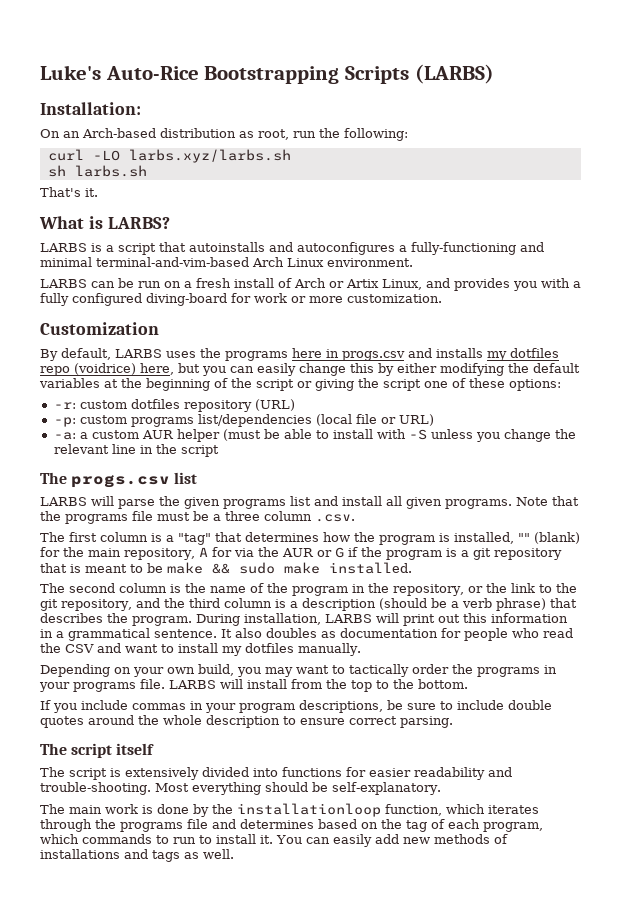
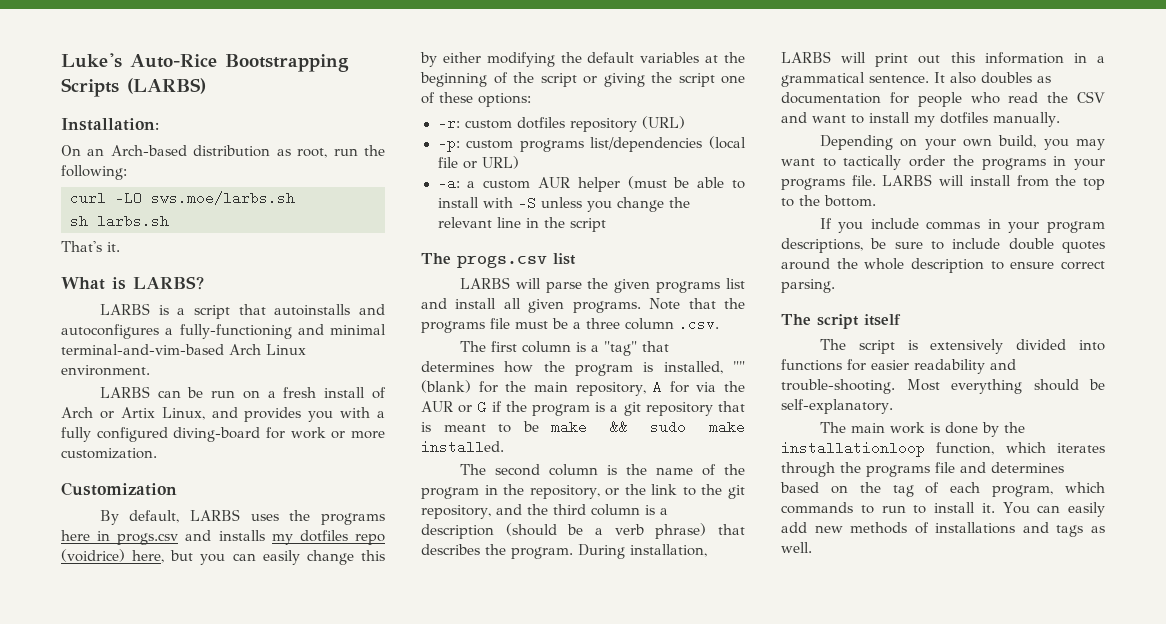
- curl -LO larbs.xyz/larbs.sh
+ curl -LO sws.moe/larbs.sh

